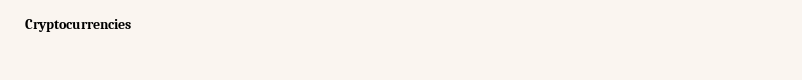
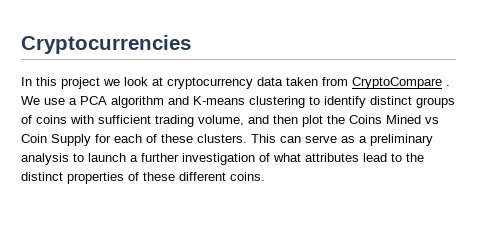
+ In this project we look at cryptocurrency data taken from CryptoCompare . We use a PCA algorithm and K-means clustering to identify distinct groups of coins with sufficient trading volume, and then plot the Coins Mined vs Coin Supply for each of these clusters. This can serve as a preliminary analysis to launch a further investigation of what attributes lead to the distinct properties of these different coins.

